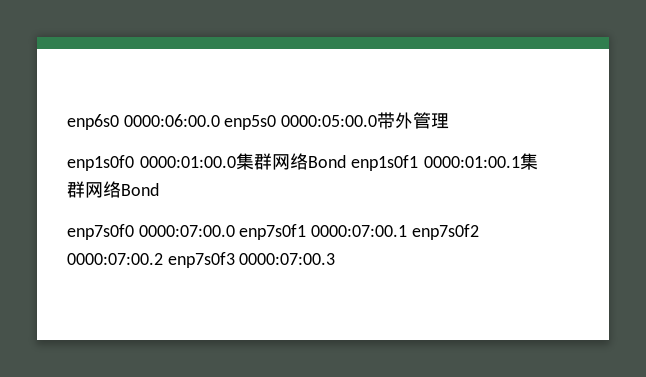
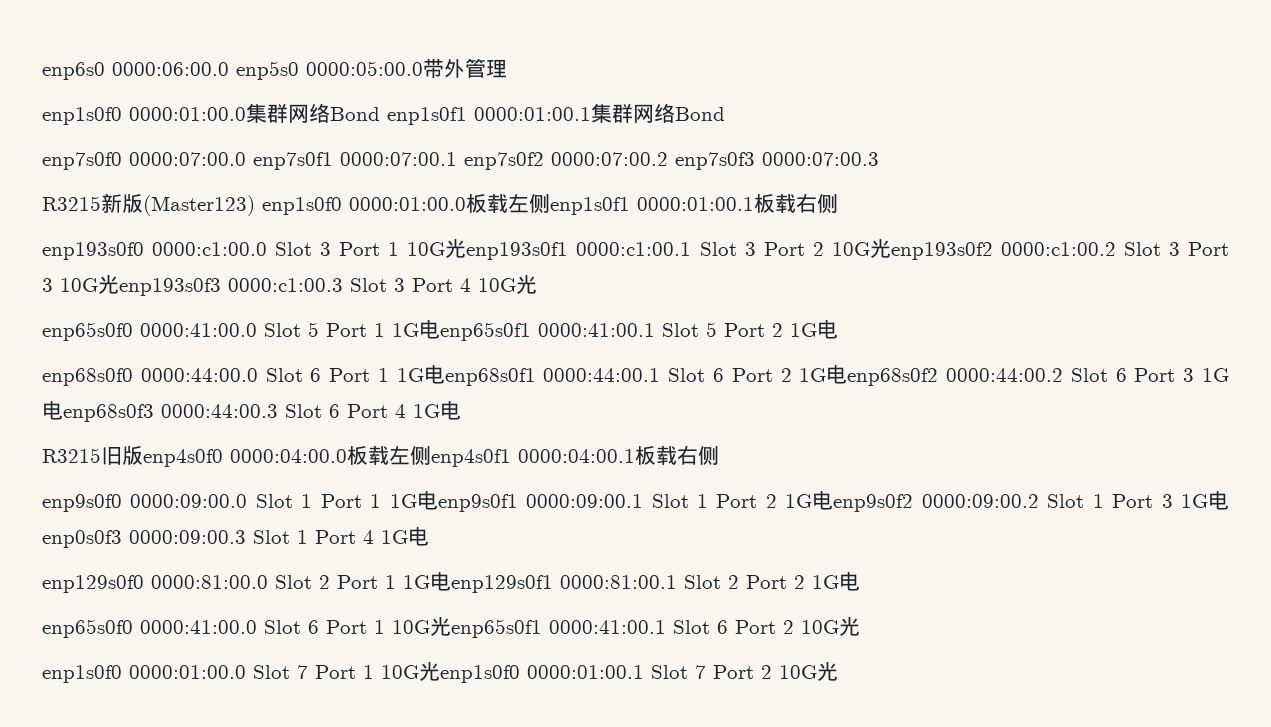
+ R3215新版(Master123) enp1s0f0 0000:01:00.0板载左侧enp1s0f1 0000:01:00.1板载右侧
+ enp193s0f0 0000:c1:00.0 Slot 3 Port 1 10G光enp193s0f1 0000:c1:00.1 Slot 3 Port 2 10G光enp193s0f2 0000:c1:00.2 Slot 3 Port 3 10G光enp193s0f3 0000:c1:00.3 Slot 3 Port 4 10G光
+ enp65s0f0 0000:41:00.0 Slot 5 Port 1 1G电enp65s0f1 0000:41:00.1 Slot 5 Port 2 1G电
+ enp68s0f0 0000:44:00.0 Slot 6 Port 1 1G电enp68s0f1 0000:44:00.1 Slot 6 Port 2 1G电enp68s0f2 0000:44:00.2 Slot 6 Port 3 1G电enp68s0f3 0000:44:00.3 Slot 6 Port 4 1G电
+ R3215旧版enp4s0f0 0000:04:00.0板载左侧enp4s0f1 0000:04:00.1板载右侧
+ enp9s0f0 0000:09:00.0 Slot 1 Port 1 1G电enp9s0f1 0000:09:00.1 Slot 1 Port 2 1G电enp9s0f2 0000:09:00.2 Slot 1 Port 3 1G电enp0s0f3 0000:09:00.3 Slot 1 Port 4 1G电
+ enp129s0f0 0000:81:00.0 Slot 2 Port 1 1G电enp129s0f1 0000:81:00.1 Slot 2 Port 2 1G电
+ enp65s0f0 0000:41:00.0 Slot 6 Port 1 10G光enp65s0f1 0000:41:00.1 Slot 6 Port 2 10G光
+ enp1s0f0 0000:01:00.0 Slot 7 Port 1 10G光enp1s0f0 0000:01:00.1 Slot 7 Port 2 10G光

